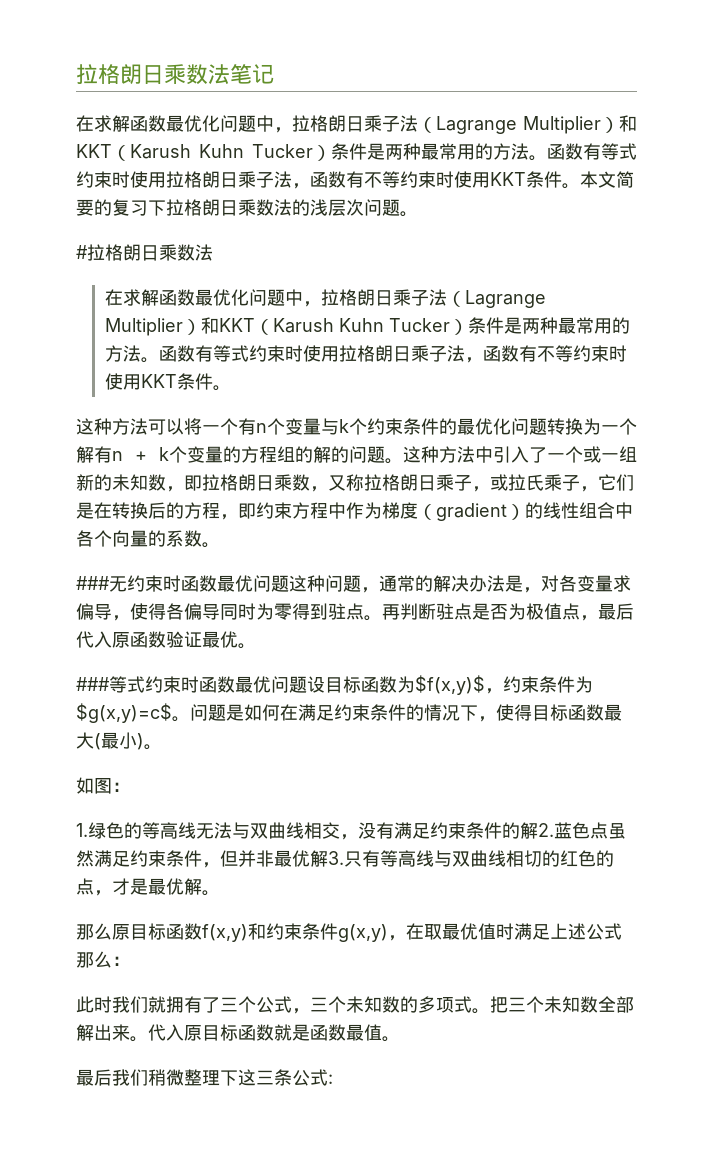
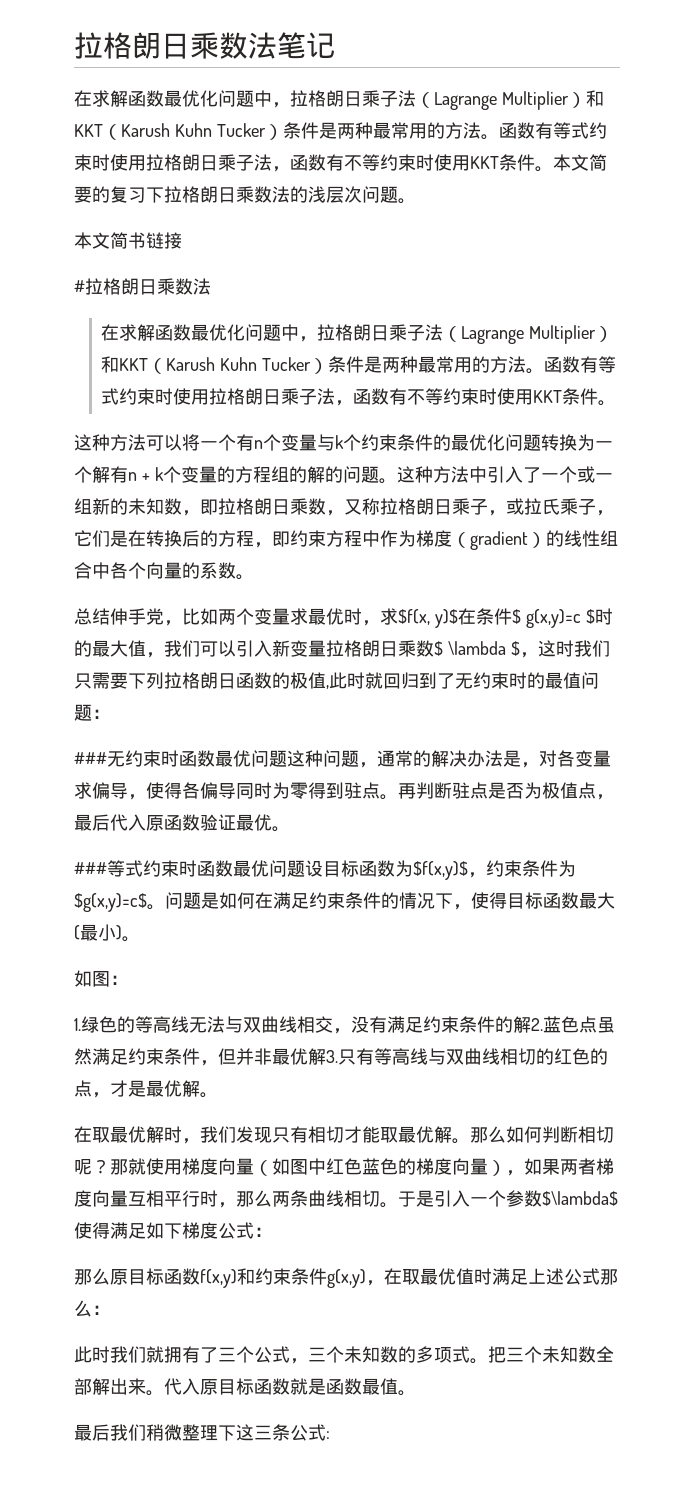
+ 本文简书链接
+ 总结伸手党，比如两个变量求最优时，求$f(x, y)$在条件$ g(x,y)=c $时的最大值，我们可以引入新变量拉格朗日乘数$ \lambda $，这时我们只需要下列拉格朗日函数的极值,此时就回归到了无约束时的最值问题：
+ 在取最优解时，我们发现只有相切才能取最优解。那么如何判断相切呢？那就使用梯度向量（如图中红色蓝色的梯度向量），如果两者梯度向量互相平行时，那么两条曲线相切。于是引入一个参数$\lambda$使得满足如下梯度公式：

